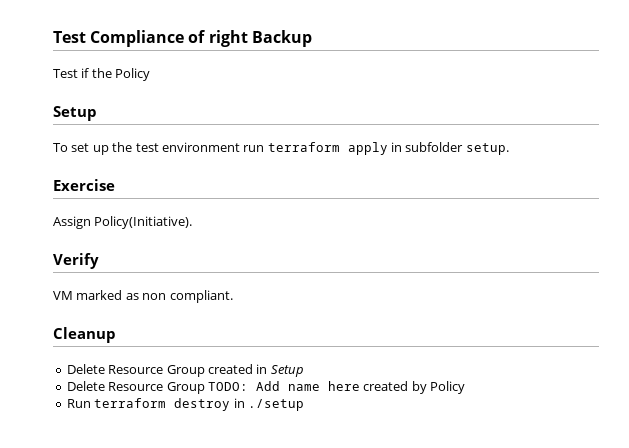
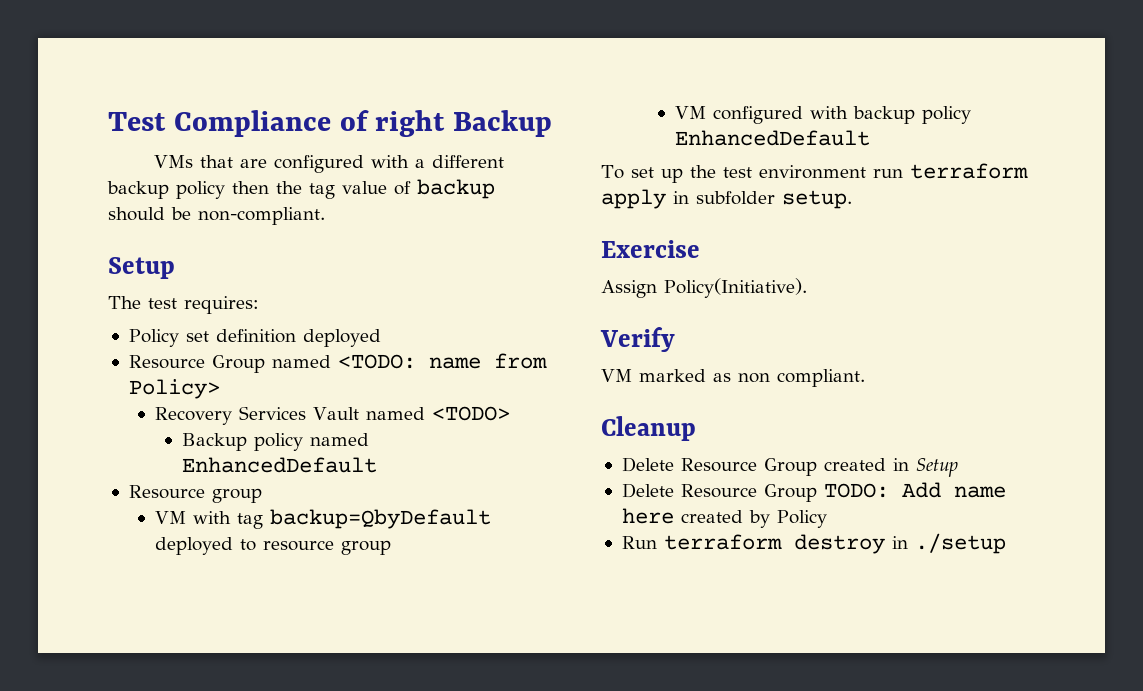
- Test if the Policy
+ VMs that are configured with a different backup policy then the tag value of backup should be non-compliant.
  Setup
+ The test requires:
+ Policy set definition deployed
+ Resource Group named <TODO: name from Policy>
+ Recovery Services Vault named <TODO>
+ Backup policy named EnhancedDefault
+ Resource group
+ VM with tag backup=QbyDefault deployed to resource group
+ VM configured with backup policy EnhancedDefault

